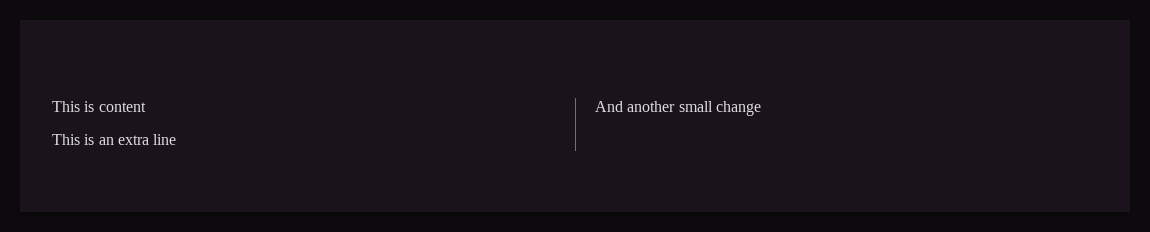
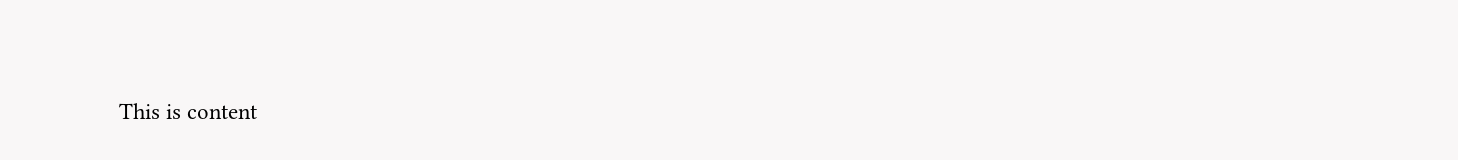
- This is an extra line
- And another small change

